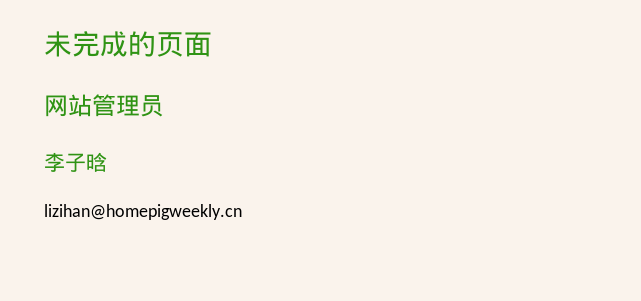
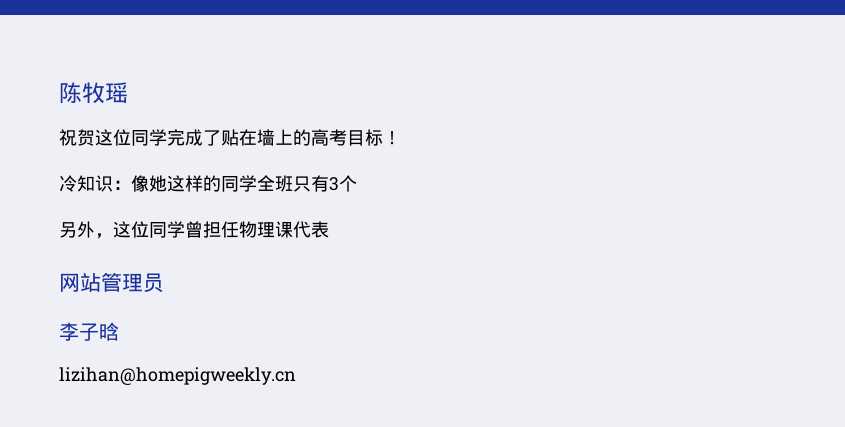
- 未完成的页面
+ 陈牧瑶
+ 祝贺这位同学完成了贴在墙上的高考目标！
+ 冷知识：像她这样的同学全班只有3个
+ 另外，这位同学曾担任物理课代表

